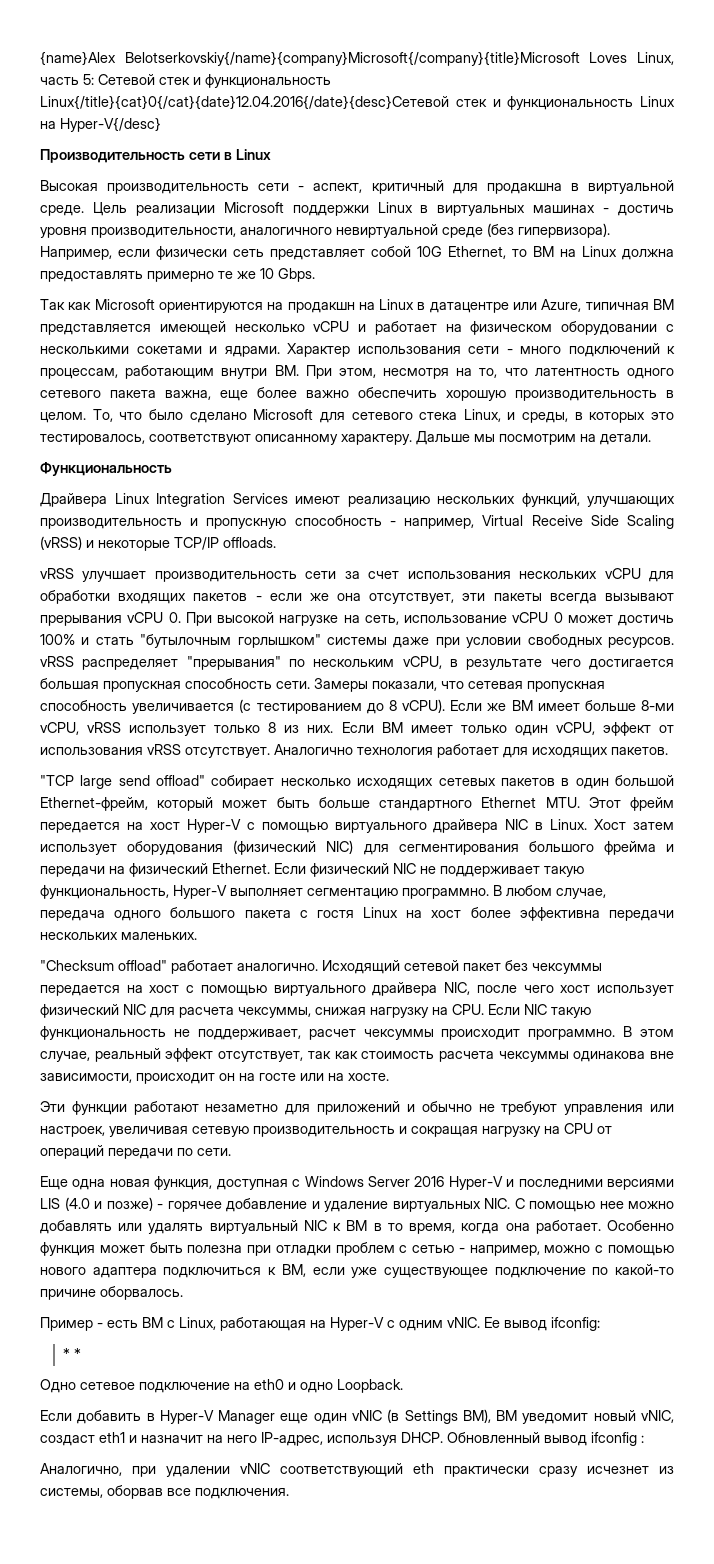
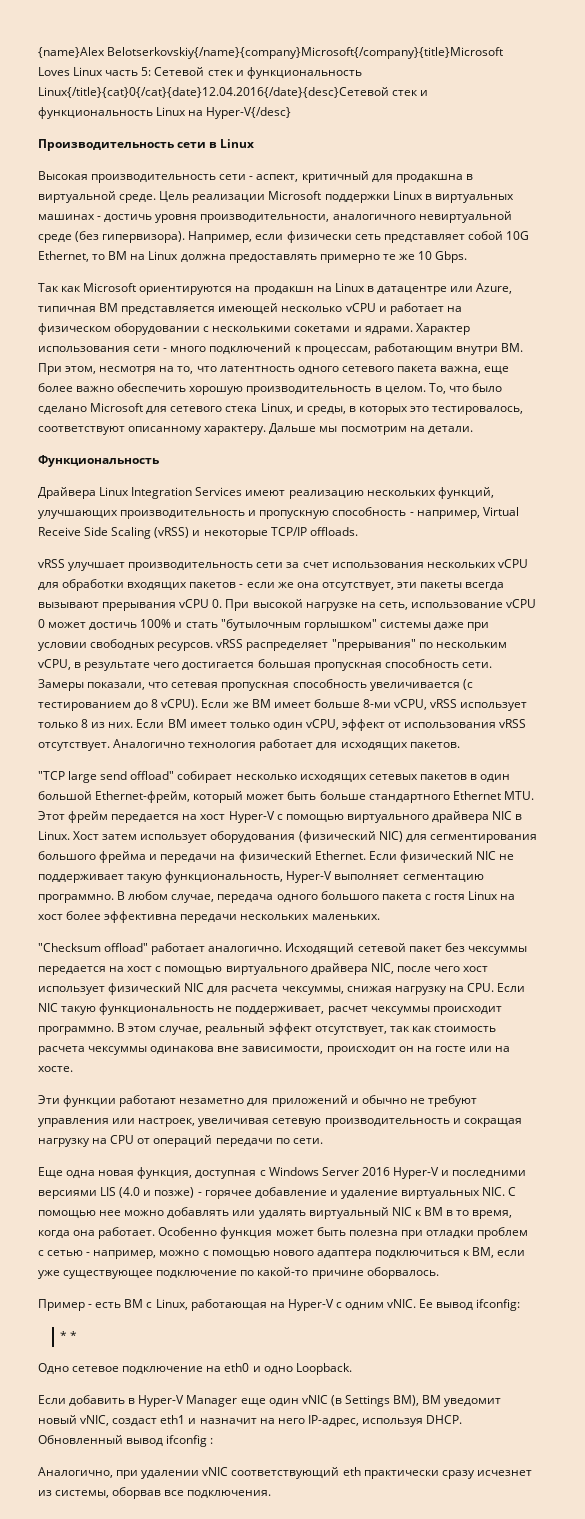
- {name}Alex Belotserkovskiy{/name}{company}Microsoft{/company}{title}Microsoft Loves Linux, часть 5: Сетевой стек и функциональность Linux{/title}{cat}0{/cat}{date}12.04.2016{/date}{desc}Сетевой стек и функциональность Linux на Hyper-V{/desc}
+ {name}Alex Belotserkovskiy{/name}{company}Microsoft{/company}{title}Microsoft Loves Linux часть 5: Сетевой стек и функциональность Linux{/title}{cat}0{/cat}{date}12.04.2016{/date}{desc}Сетевой стек и функциональность Linux на Hyper-V{/desc}

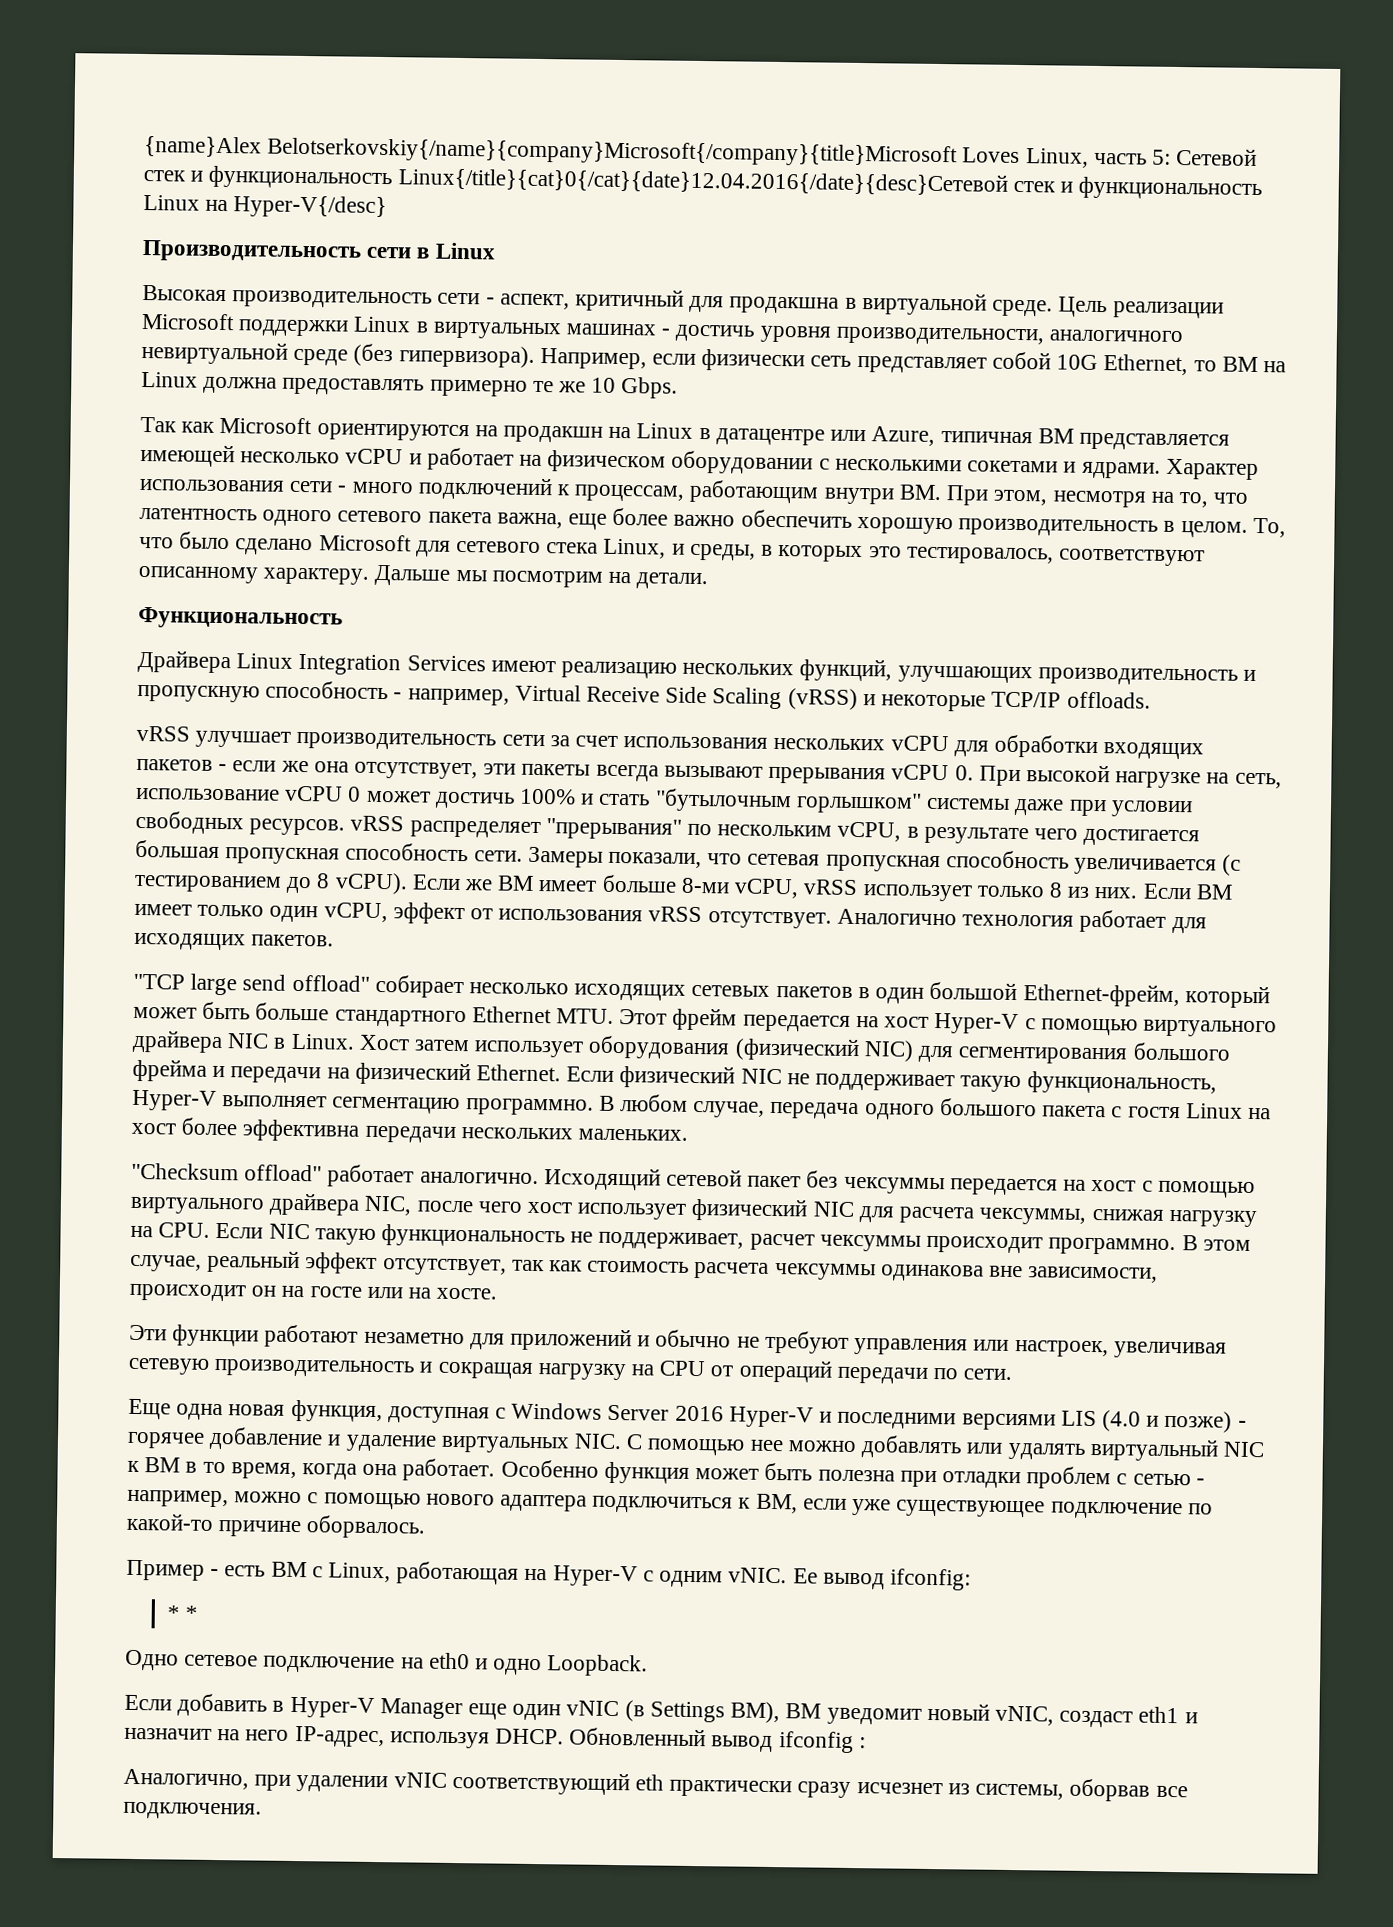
- {name}Alex Belotserkovskiy{/name}{company}Microsoft{/company}{title}Microsoft Loves Linux часть 5: Сетевой стек и функциональность Linux{/title}{cat}0{/cat}{date}12.04.2016{/date}{desc}Сетевой стек и функциональность Linux на Hyper-V{/desc}
+ {name}Alex Belotserkovskiy{/name}{company}Microsoft{/company}{title}Microsoft Loves Linux, часть 5: Сетевой стек и функциональность Linux{/title}{cat}0{/cat}{date}12.04.2016{/date}{desc}Сетевой стек и функциональность Linux на Hyper-V{/desc}

